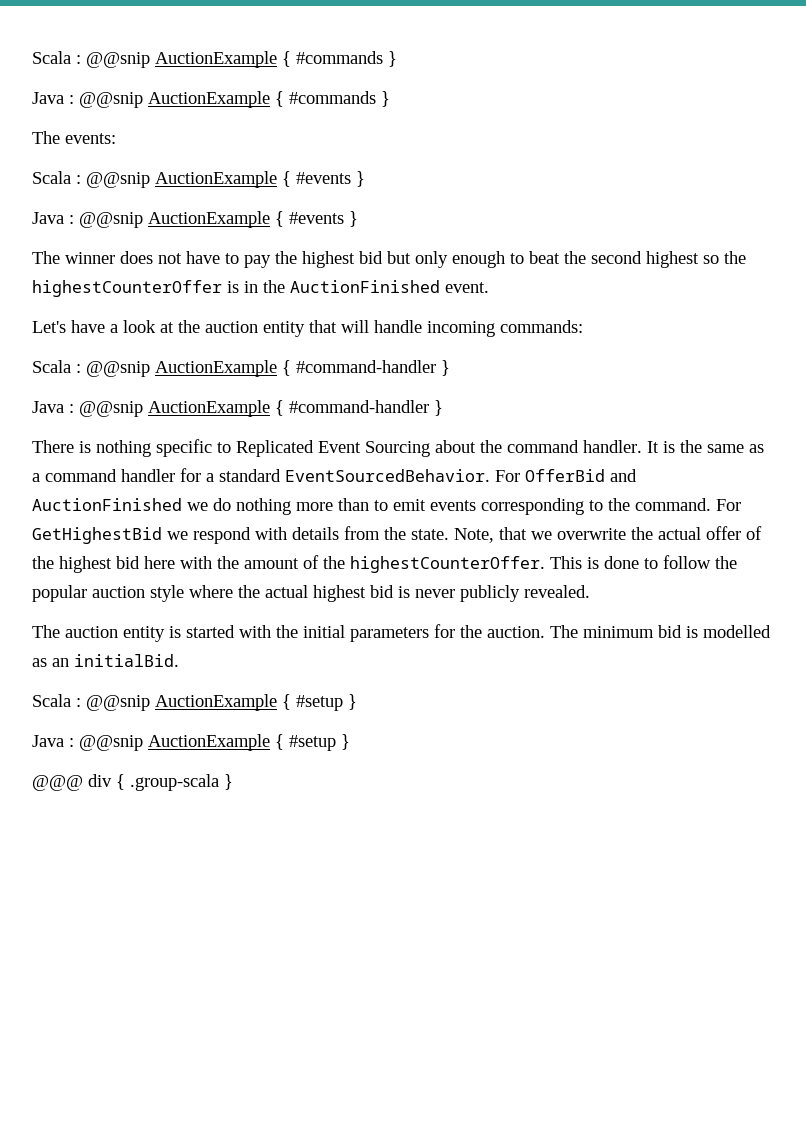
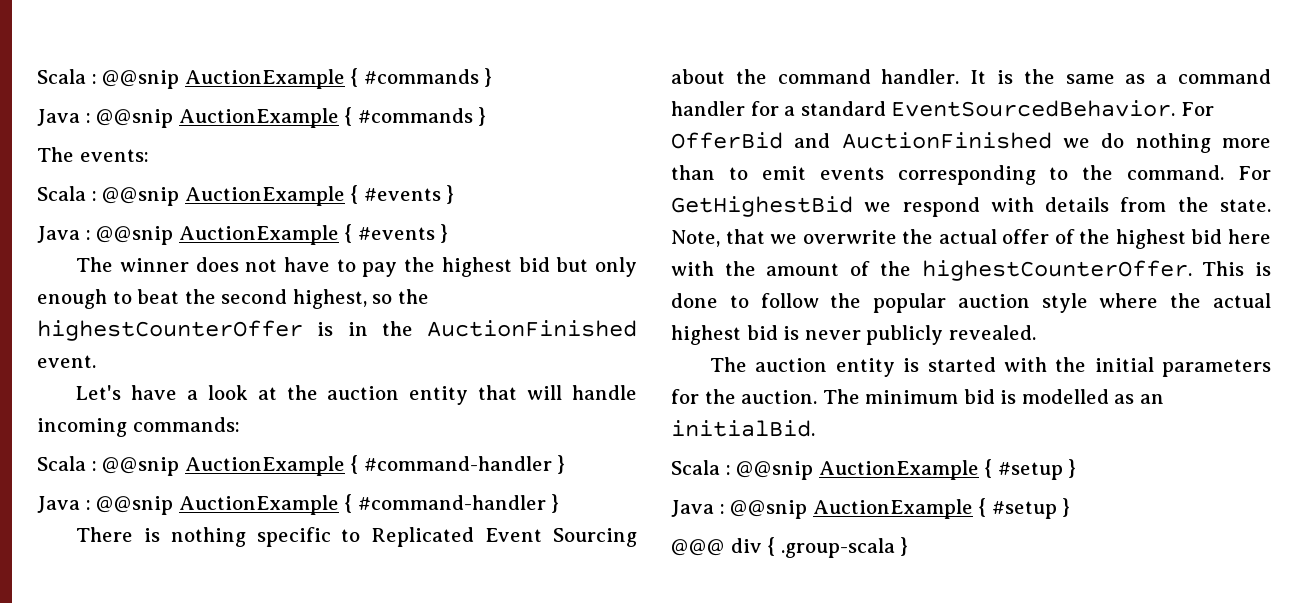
- The winner does not have to pay the highest bid but only enough to beat the second highest so the highestCounterOffer is in the AuctionFinished event.
+ The winner does not have to pay the highest bid but only enough to beat the second highest, so the highestCounterOffer is in the AuctionFinished event.

